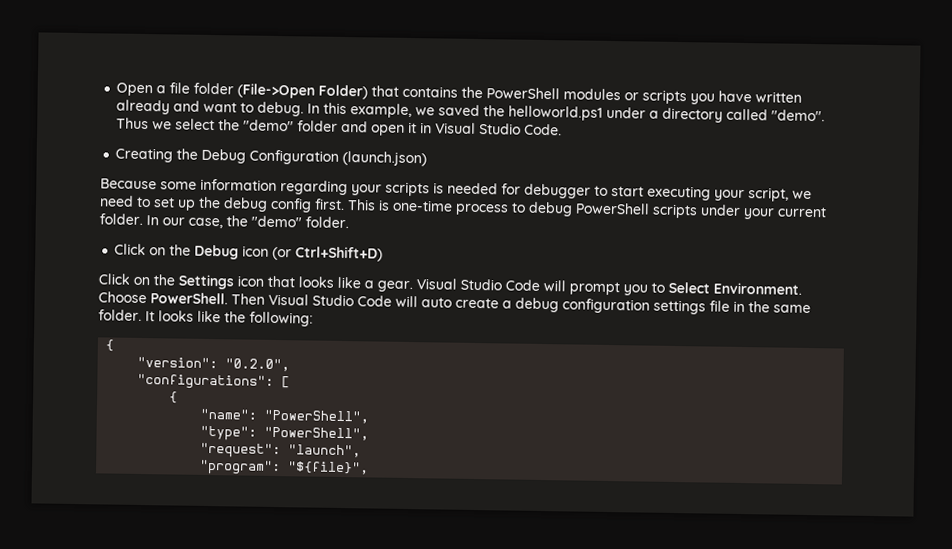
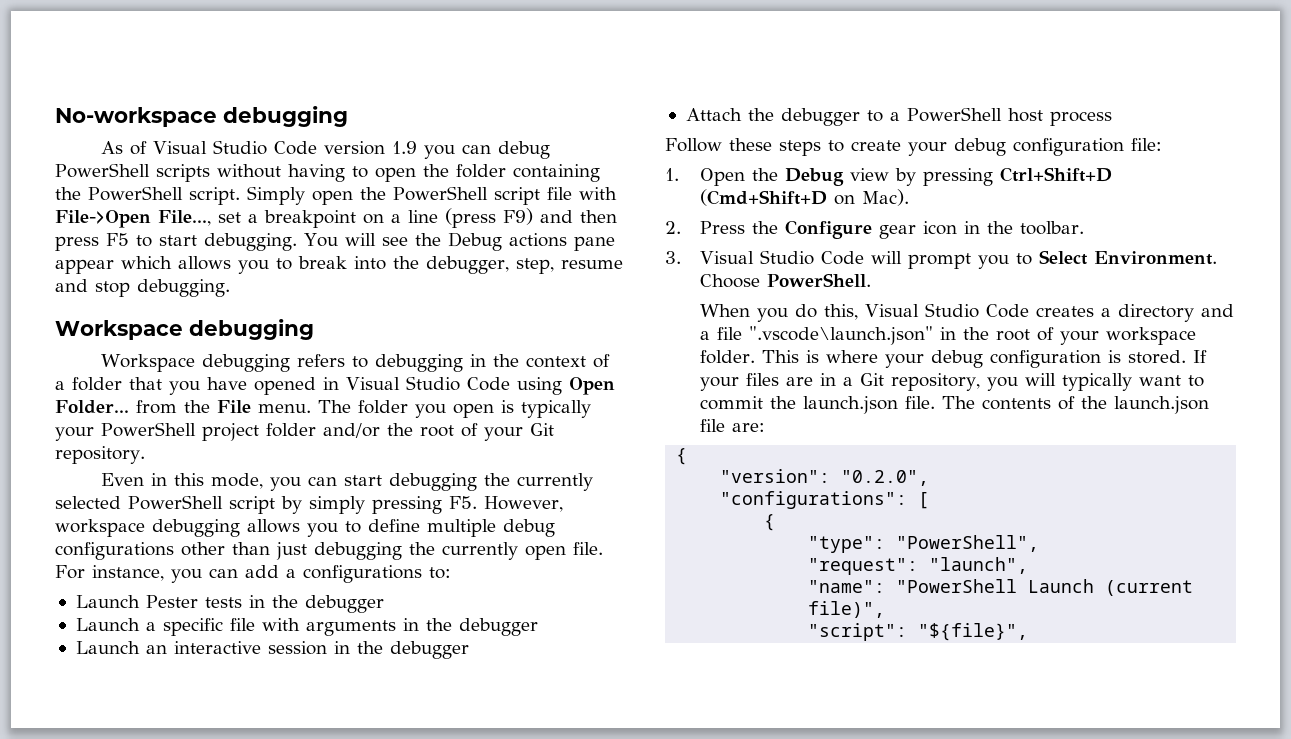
- Open a file folder (File->Open Folder) that contains the PowerShell modules or scripts you have written already and want to debug. In this example, we saved the helloworld.ps1 under a directory called "demo". Thus we select the "demo" folder and open it in Visual Studio Code.
- Creating the Debug Configuration (launch.json)
- Because some information regarding your scripts is needed for debugger to start executing your script, we need to set up the debug config first. This is one-time process to debug PowerShell scripts under your current folder. In our case, the "demo" folder.
- Click on the Debug icon (or Ctrl+Shift+D)
- Click on the Settings icon that looks like a gear. Visual Studio Code will prompt you to Select Environment.
+ No-workspace debugging
+ As of Visual Studio Code version 1.9 you can debug PowerShell scripts without having to open the folder containing the PowerShell script. Simply open the PowerShell script file with File->Open File..., set a breakpoint on a line (press F9) and then press F5 to start debugging. You will see the Debug actions pane appear which allows you to break into the debugger, step, resume and stop debugging.
+ Workspace debugging
+ Workspace debugging refers to debugging in the context of a folder that you have opened in Visual Studio Code using Open Folder... from the File menu. The folder you open is typically your PowerShell project folder and/or the root of your Git repository.
+ Even in this mode, you can start debugging the currently selected PowerShell script by simply pressing F5. However, workspace debugging allows you to define multiple debug configurations other than just debugging the currently open file. For instance, you can add a configurations to:
+ Launch Pester tests in the debugger
+ Launch a specific file with arguments in the debugger
+ Launch an interactive session in the debugger
+ Attach the debugger to a PowerShell host process
+ Follow these steps to create your debug configuration file:
+ 1. Open the Debug view by pressing Ctrl+Shift+D (Cmd+Shift+D on Mac).
+ 2. Press the Configure gear icon in the toolbar.
+ 3. Visual Studio Code will prompt you to Select Environment.
- Choose PowerShell. Then Visual Studio Code will auto create a debug configuration settings file in the same folder. It looks like the following:
+ Choose PowerShell.
+ When you do this, Visual Studio Code creates a directory and a file ".vscode\launch.json" in the root of your workspace folder. This is where your debug configuration is stored. If your files are in a Git repository, you will typically want to commit the launch.json file. The contents of the launch.json file are:
- "name": "PowerShell",
- "program": "${file}",
+ "name": "PowerShell Launch (current file)",
+ "script": "${file}",

